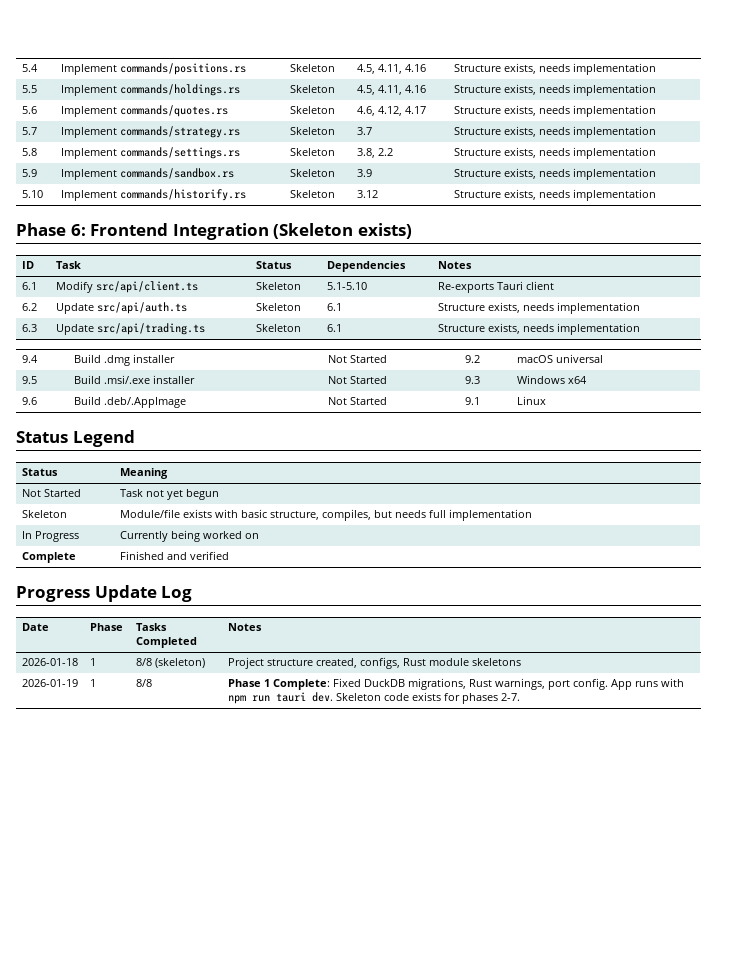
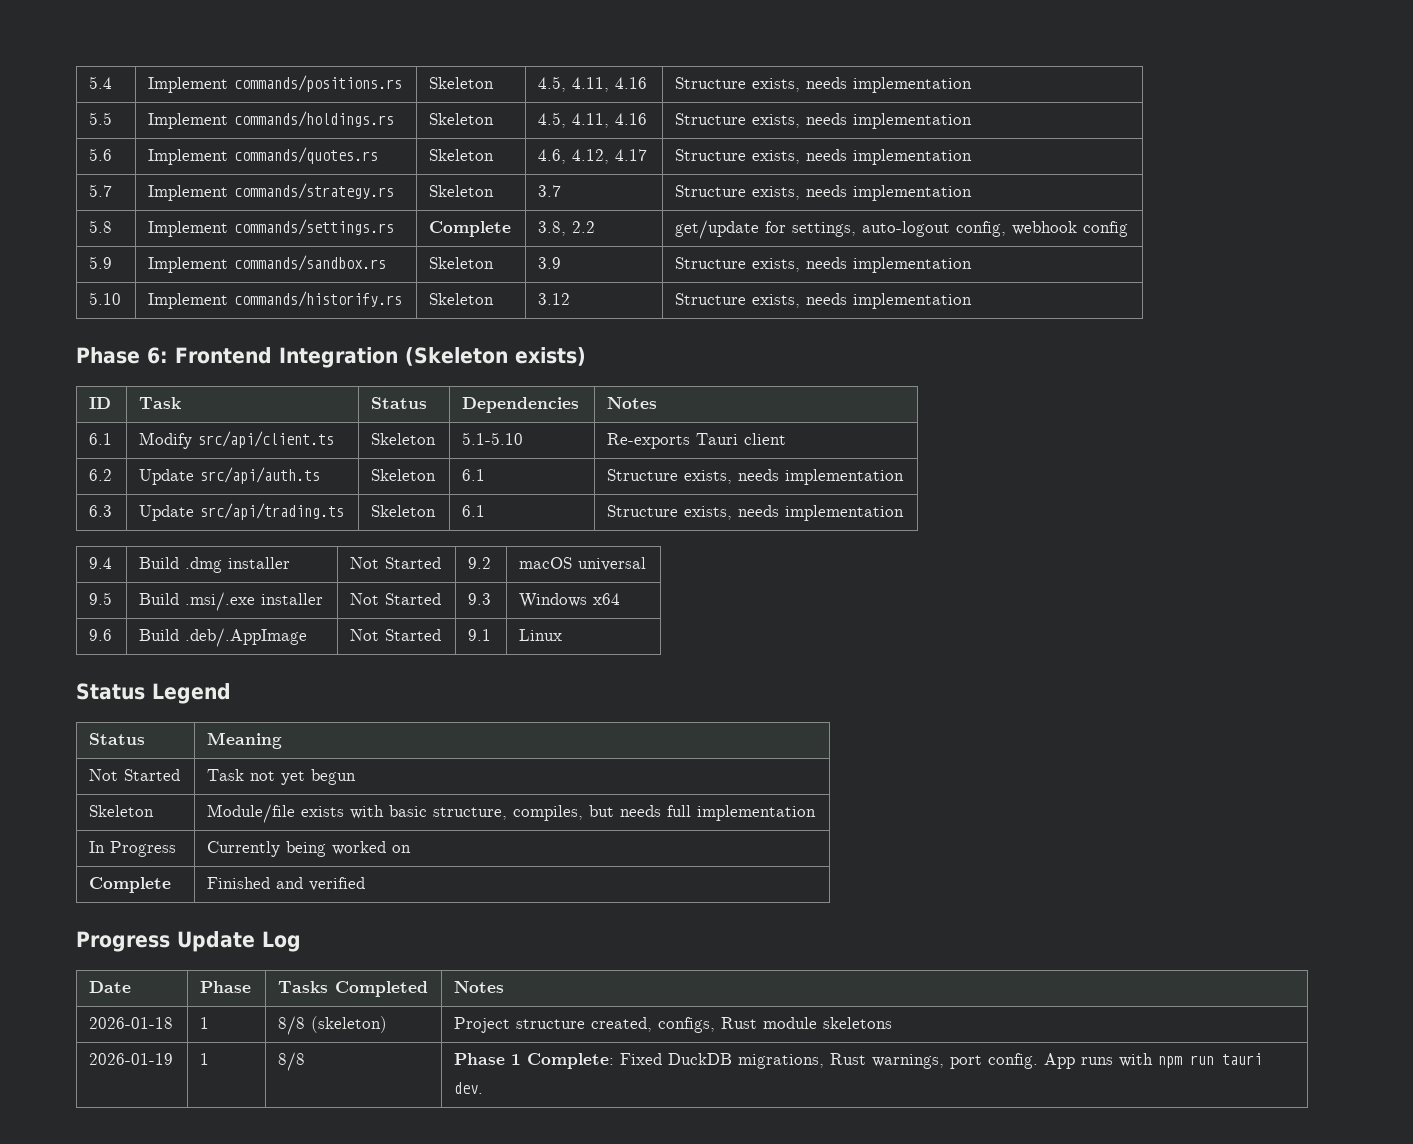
- 5.8 | Implement commands/settings.rs | Skeleton | 3.8, 2.2 | Structure exists, needs implementation
+ 5.8 | Implement commands/settings.rs | Complete | 3.8, 2.2 | get/update for settings, auto-logout config, webhook config
- 2026-01-19 | 1 | 8/8 | Phase 1 Complete: Fixed DuckDB migrations, Rust warnings, port config. App runs with npm run tauri dev. Skeleton code exists for phases 2-7.
+ 2026-01-19 | 1 | 8/8 | Phase 1 Complete: Fixed DuckDB migrations, Rust warnings, port config. App runs with npm run tauri dev.

